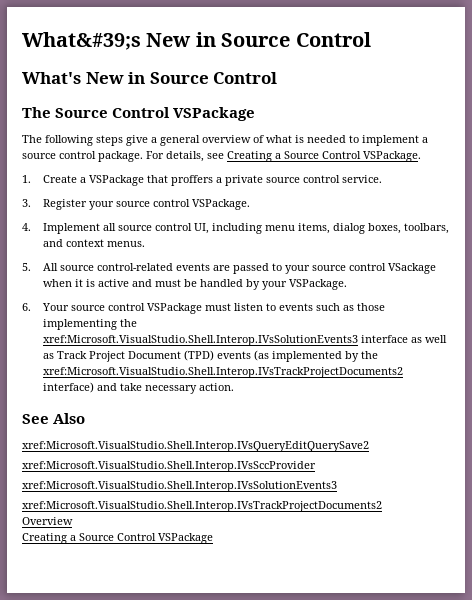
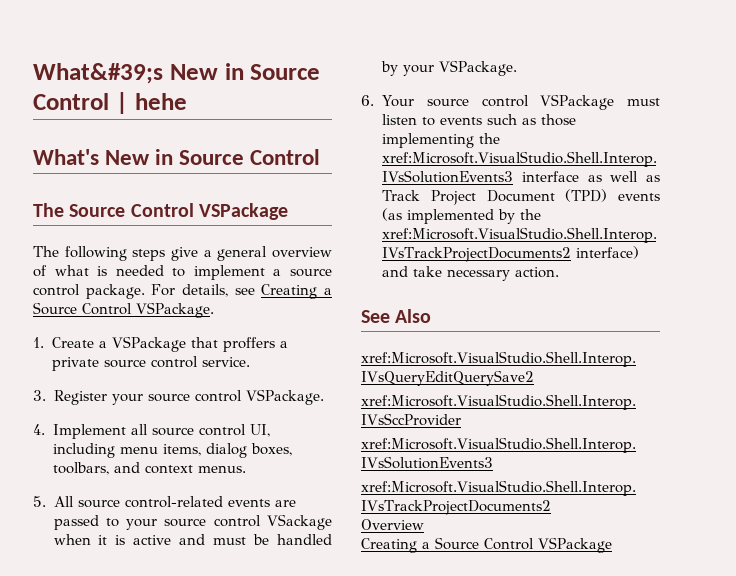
- What&#39;s New in Source Control
+ What&#39;s New in Source Control | hehe

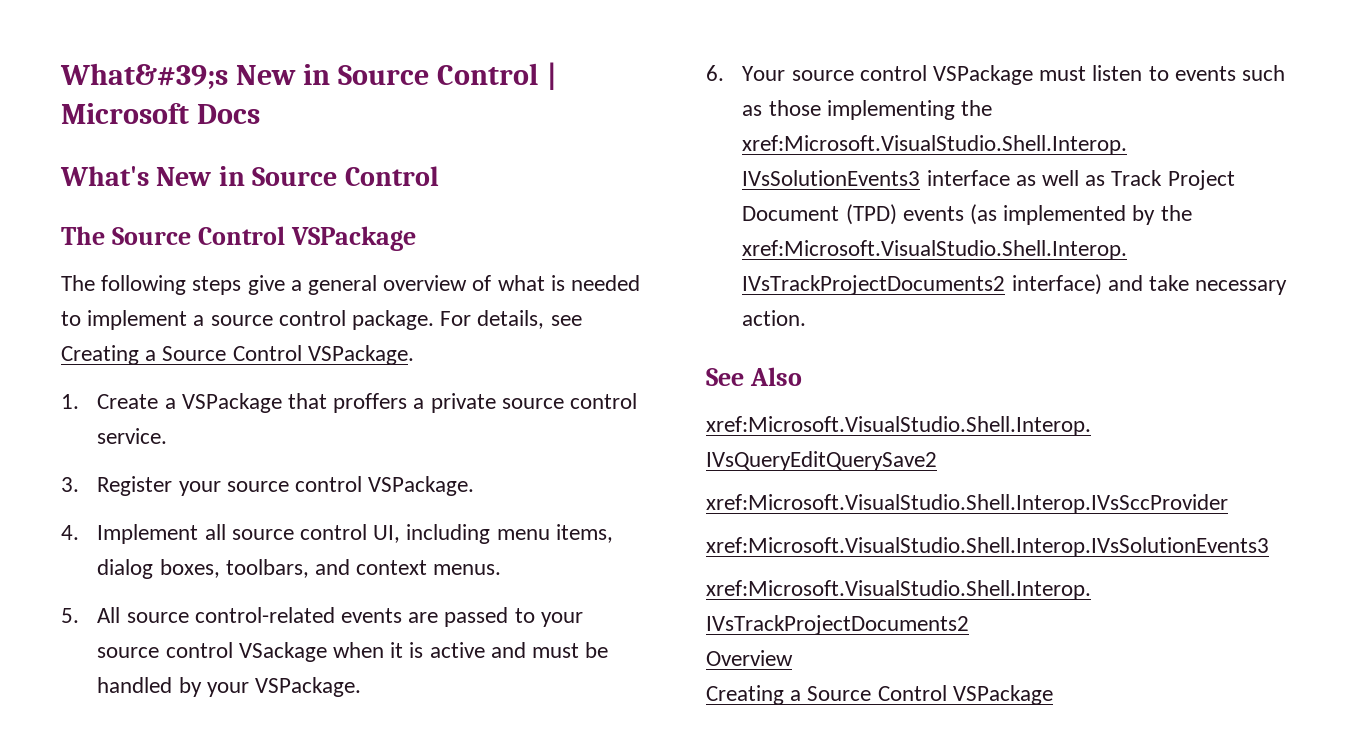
- What&#39;s New in Source Control | hehe
+ What&#39;s New in Source Control | Microsoft Docs

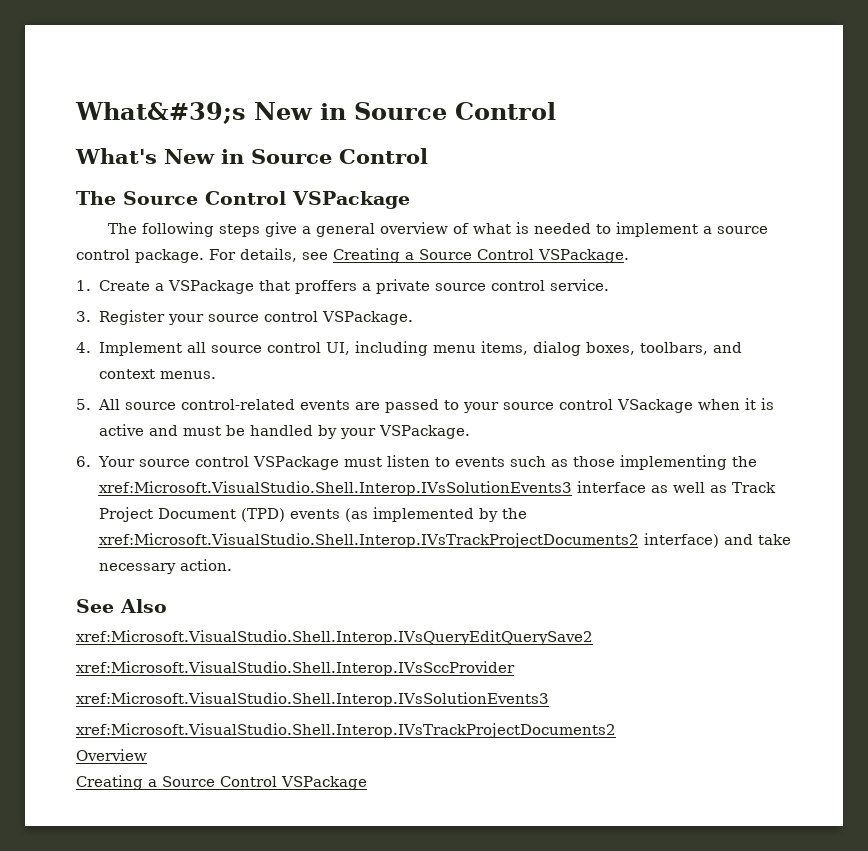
- What&#39;s New in Source Control | Microsoft Docs
+ What&#39;s New in Source Control

